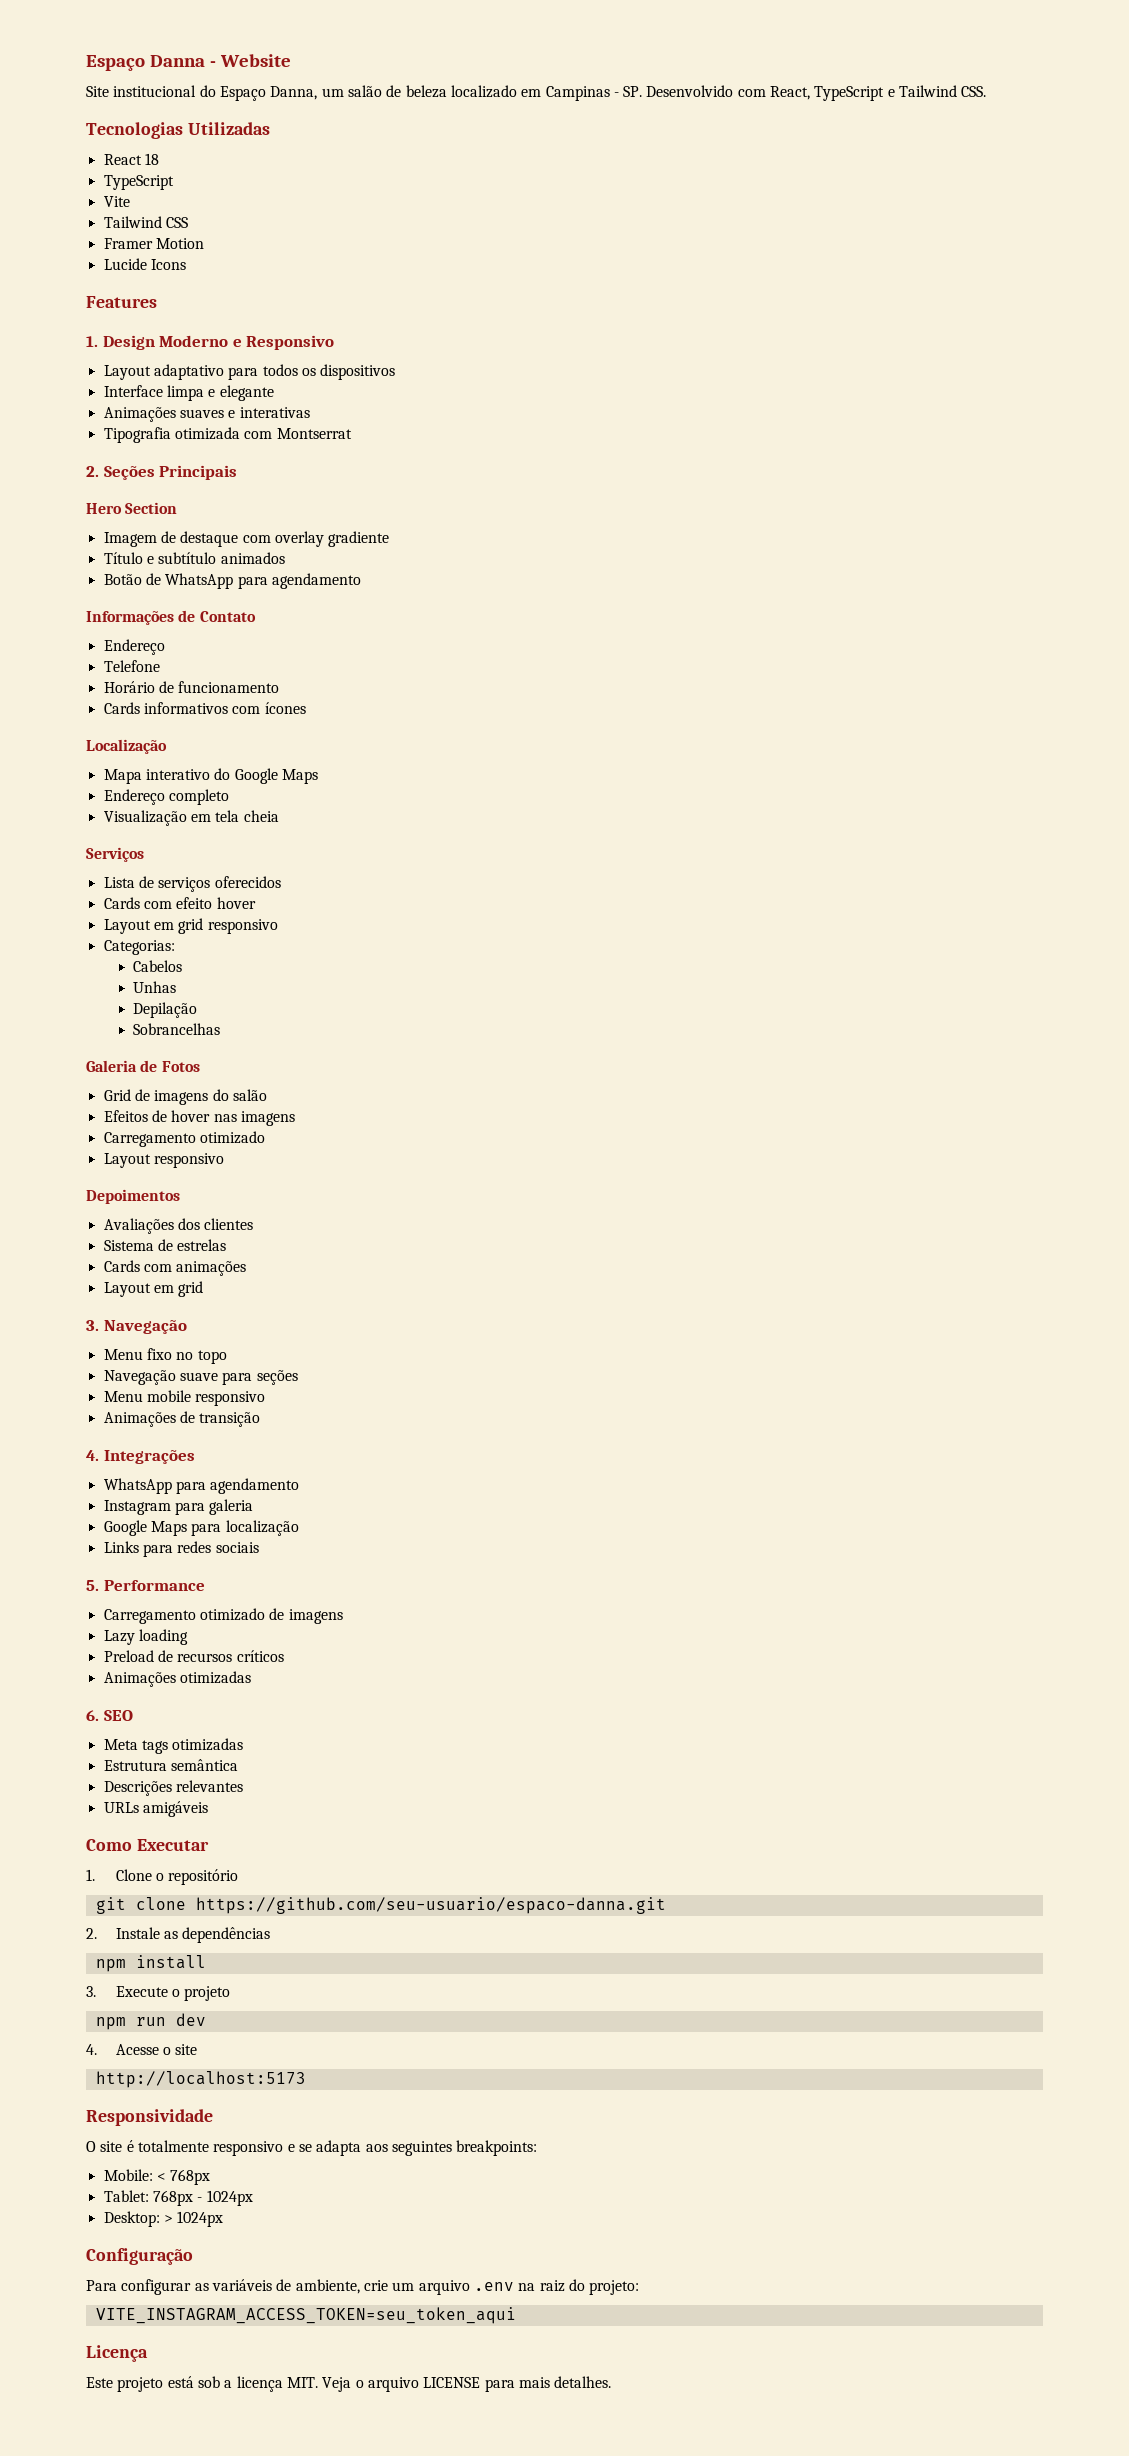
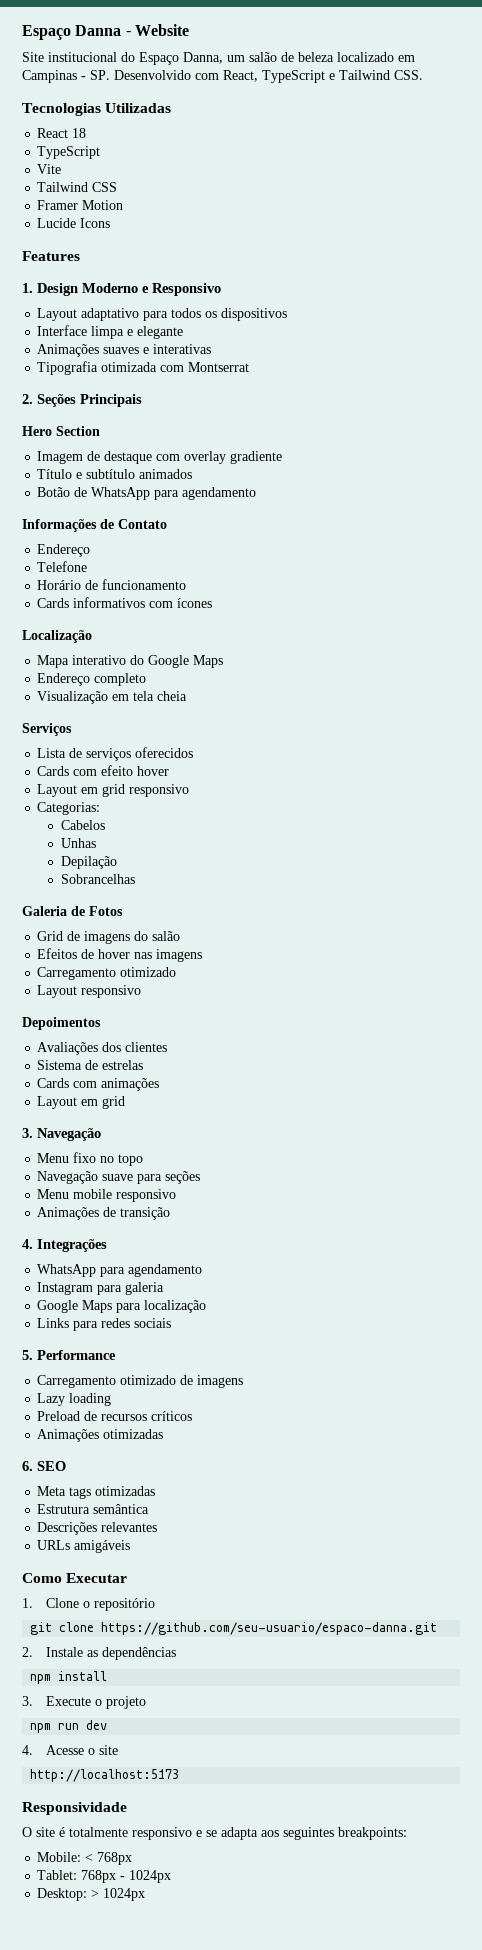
- Configuração
- Para configurar as variáveis de ambiente, crie um arquivo .env na raiz do projeto:
- VITE_INSTAGRAM_ACCESS_TOKEN=seu_token_aqui
- Licença
- Este projeto está sob a licença MIT. Veja o arquivo LICENSE para mais detalhes.

